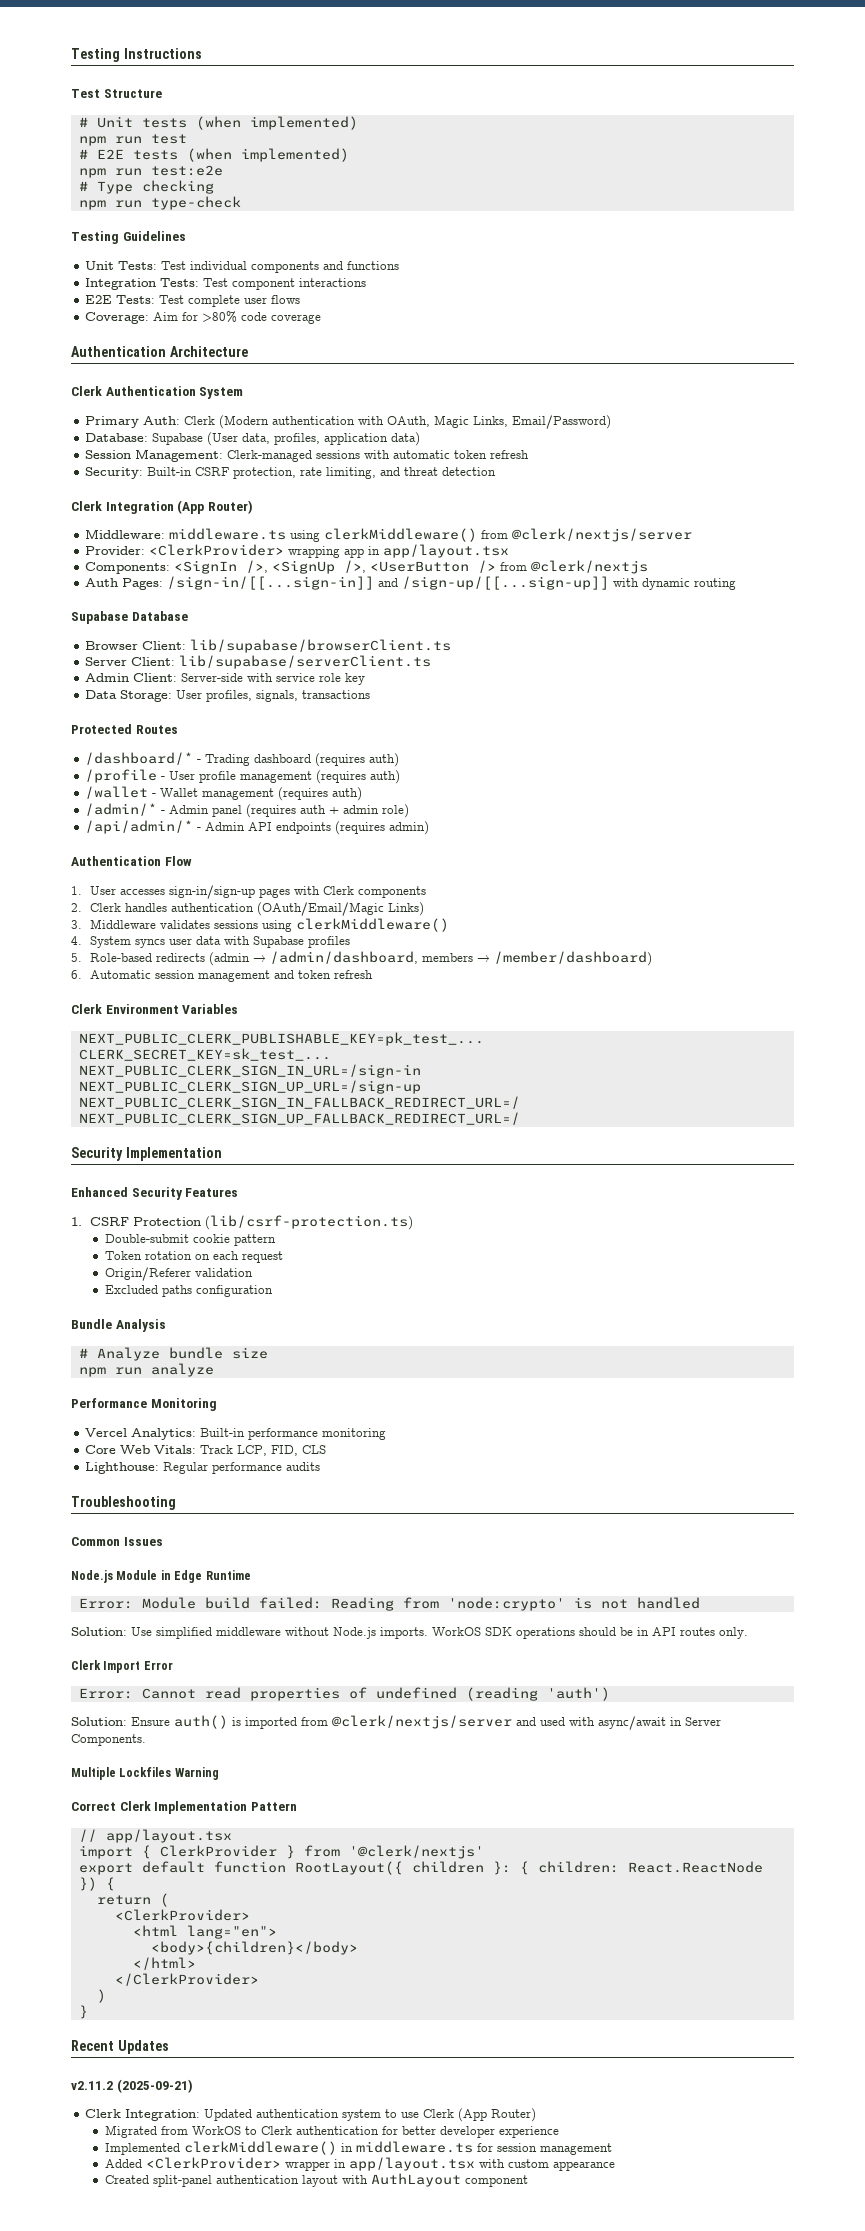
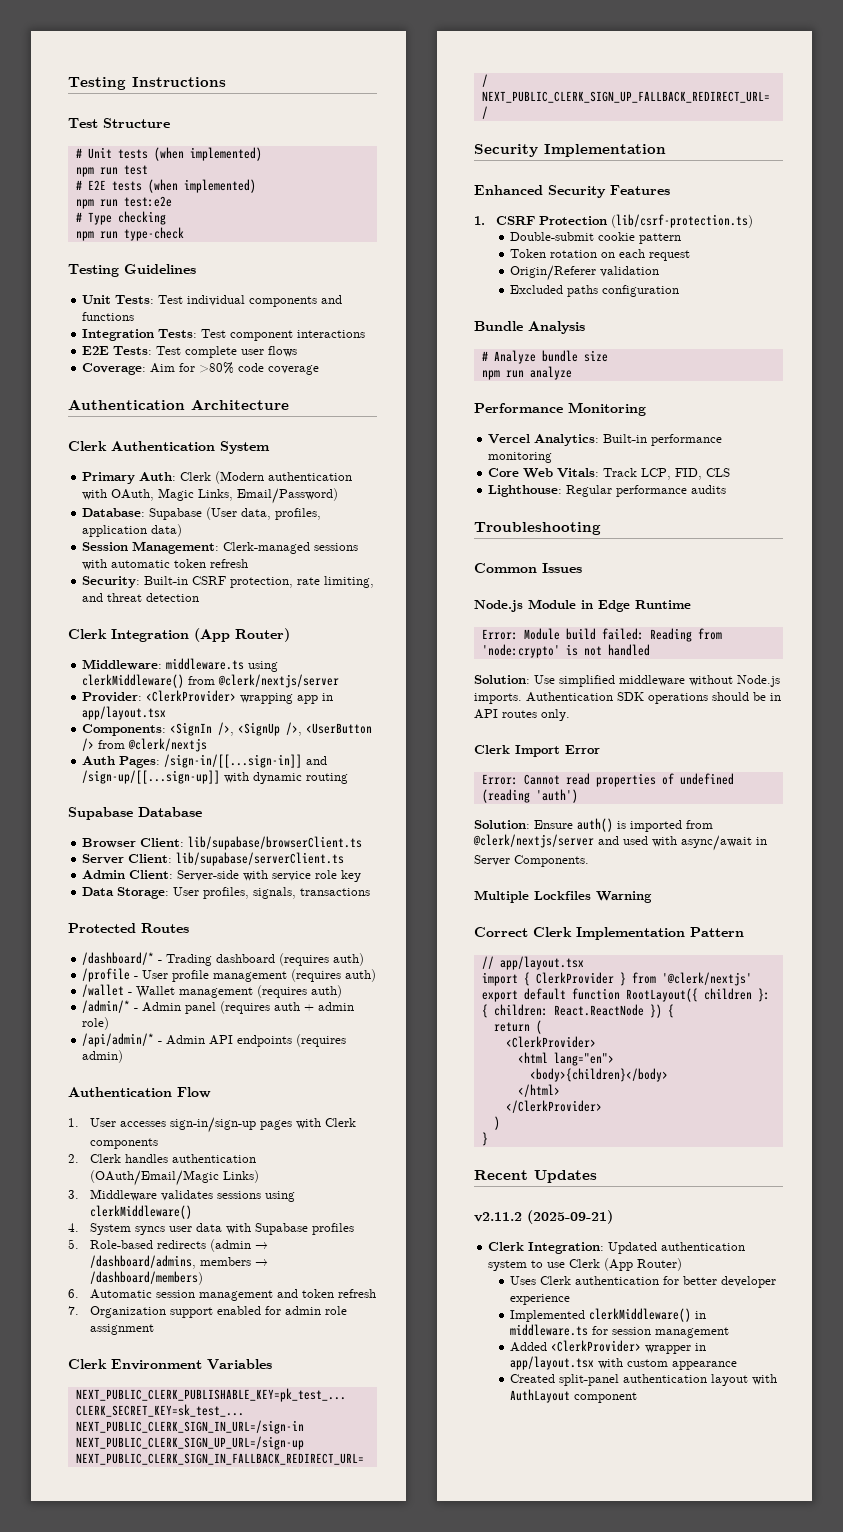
- 5. Role-based redirects (admin → /admin/dashboard, members → /member/dashboard)
+ 5. Role-based redirects (admin → /dashboard/admins, members → /dashboard/members)
+ 7. Organization support enabled for admin role assignment
- WorkOS SDK operations should be in API routes only.
+ Authentication SDK operations should be in API routes only.
- Migrated from WorkOS to Clerk authentication for better developer experience
+ Uses Clerk authentication for better developer experience

